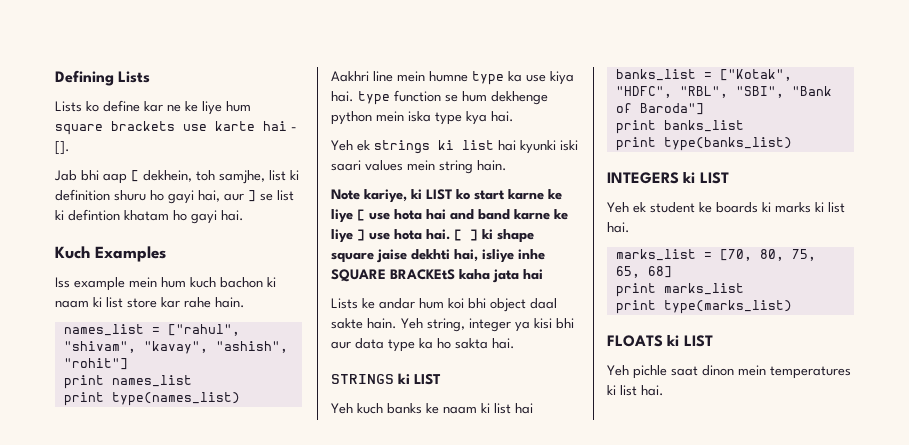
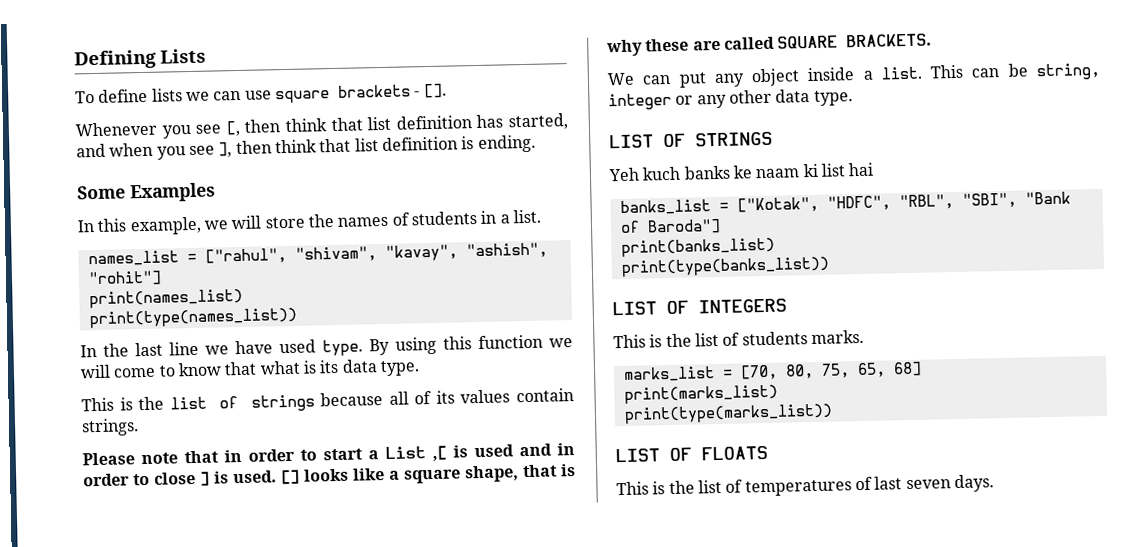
- Lists ko define kar ne ke liye hum square brackets use karte hai - [].
- Jab bhi aap [ dekhein, toh samjhe, list ki definition shuru ho gayi hai, aur ] se list ki defintion khatam ho gayi hai.
- Kuch Examples
- Iss example mein hum kuch bachon ki naam ki list store kar rahe hain.
+ To define lists we can use square brackets - [].
+ Whenever you see [, then think that list definition has started, and when you see ], then think that list definition is ending.
+ Some Examples
+ In this example, we will store the names of students in a list.
- print names_list
- print type(names_list)
- Aakhri line mein humne type ka use kiya hai. type function se hum dekhenge python mein iska type kya hai.
- Yeh ek strings ki list hai kyunki iski saari values mein string hain.
- Note kariye, ki LIST ko start karne ke liye [ use hota hai and band karne ke liye ] use hota hai. [ ] ki shape square jaise dekhti hai, isliye inhe SQUARE BRACKEtS kaha jata hai
- Lists ke andar hum koi bhi object daal sakte hain. Yeh string, integer ya kisi bhi aur data type ka ho sakta hai.
- STRINGS ki LIST
+ print(names_list)
+ print(type(names_list))
+ In the last line we have used type. By using this function we will come to know that what is its data type.
+ This is the list of strings because all of its values contain strings.
+ Please note that in order to start a List ,[ is used and in order to close ] is used. [] looks like a square shape, that is why these are called SQUARE BRACKETS.
+ We can put any object inside a list. This can be string, integer or any other data type.
+ LIST OF STRINGS
- print banks_list
- print type(banks_list)
- INTEGERS ki LIST
- Yeh ek student ke boards ki marks ki list hai.
+ print(banks_list)
+ print(type(banks_list))
+ LIST OF INTEGERS
+ This is the list of students marks.
- print marks_list
- print type(marks_list)
- FLOATS ki LIST
- Yeh pichle saat dinon mein temperatures ki list hai.
+ print(marks_list)
+ print(type(marks_list))
+ LIST OF FLOATS
+ This is the list of temperatures of last seven days.

